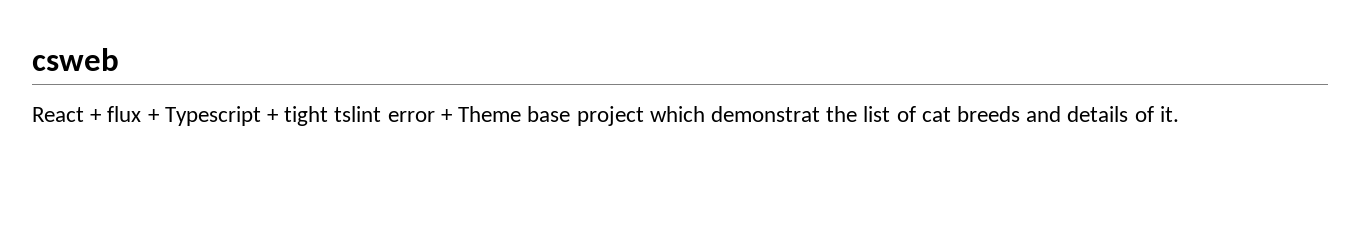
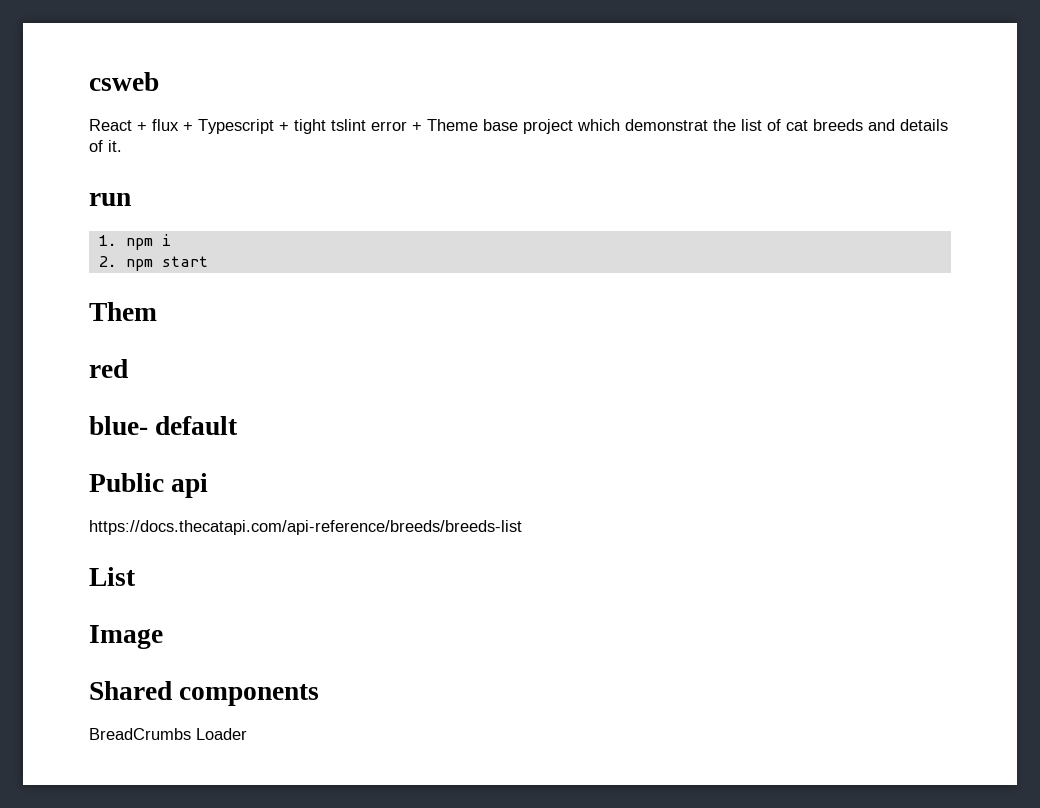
+ run
+ 1. npm i
+ 2. npm start
+ Them
+ red
+ blue- default
+ Public api
+ https://docs.thecatapi.com/api-reference/breeds/breeds-list
+ List
+ Image
+ Shared components
+ BreadCrumbs Loader

